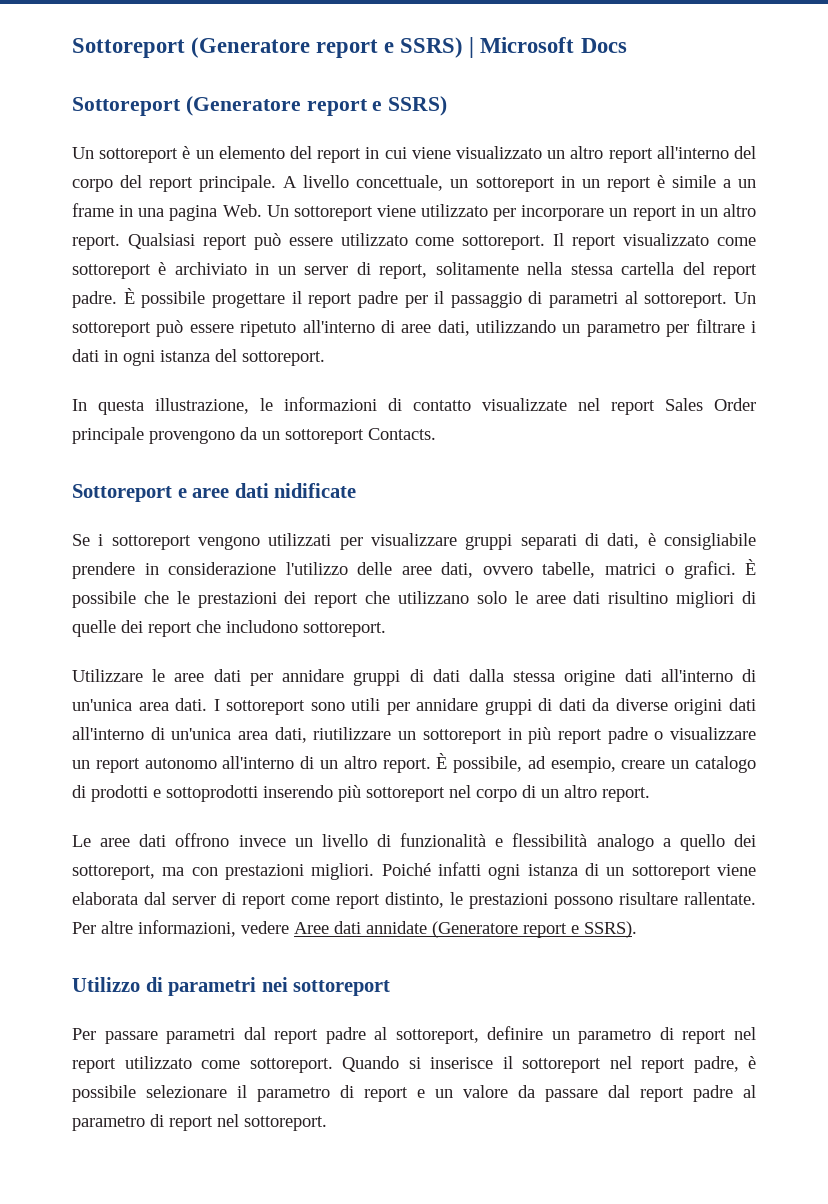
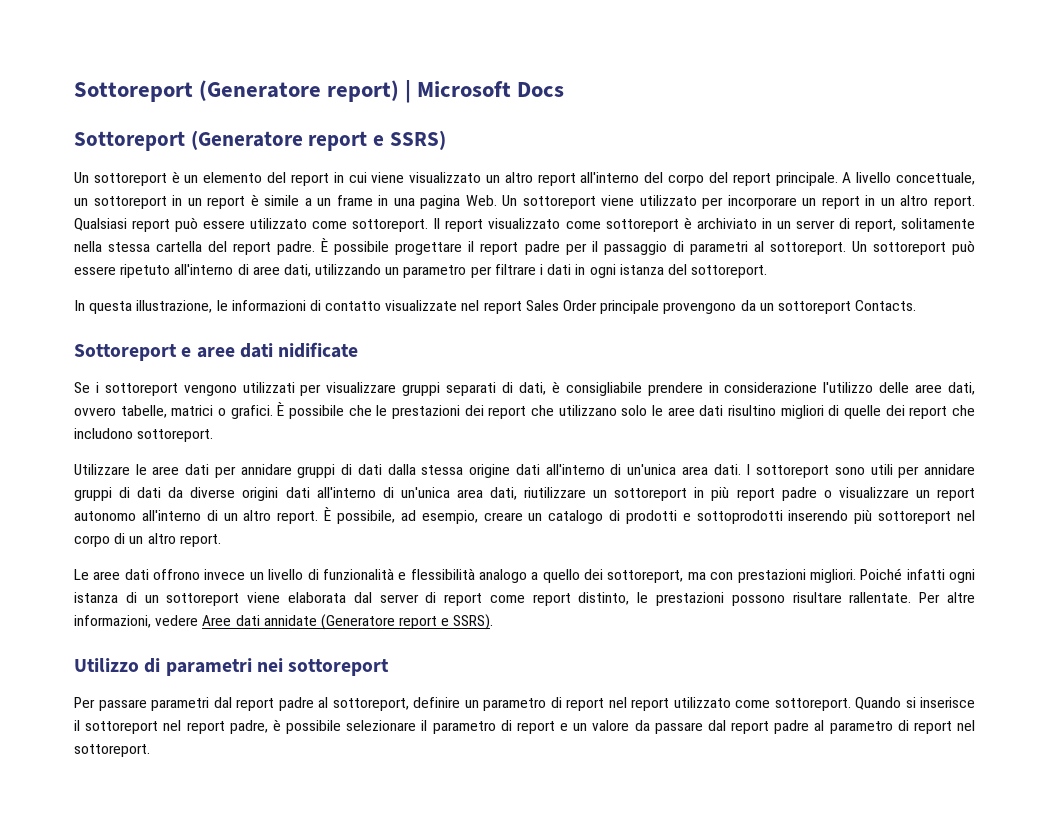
- Sottoreport (Generatore report e SSRS) | Microsoft Docs
+ Sottoreport (Generatore report) | Microsoft Docs

